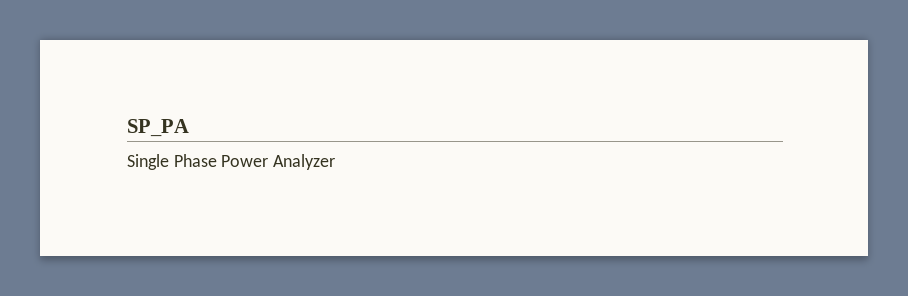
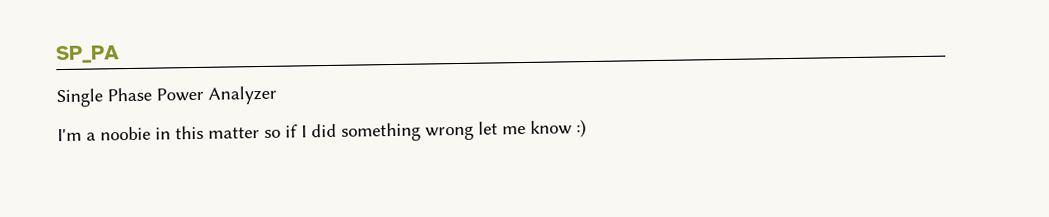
+ I'm a noobie in this matter so if I did something wrong let me know :)

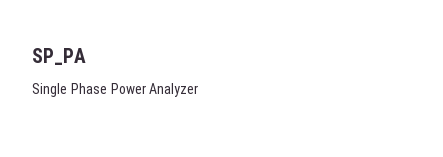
- I'm a noobie in this matter so if I did something wrong let me know :)

